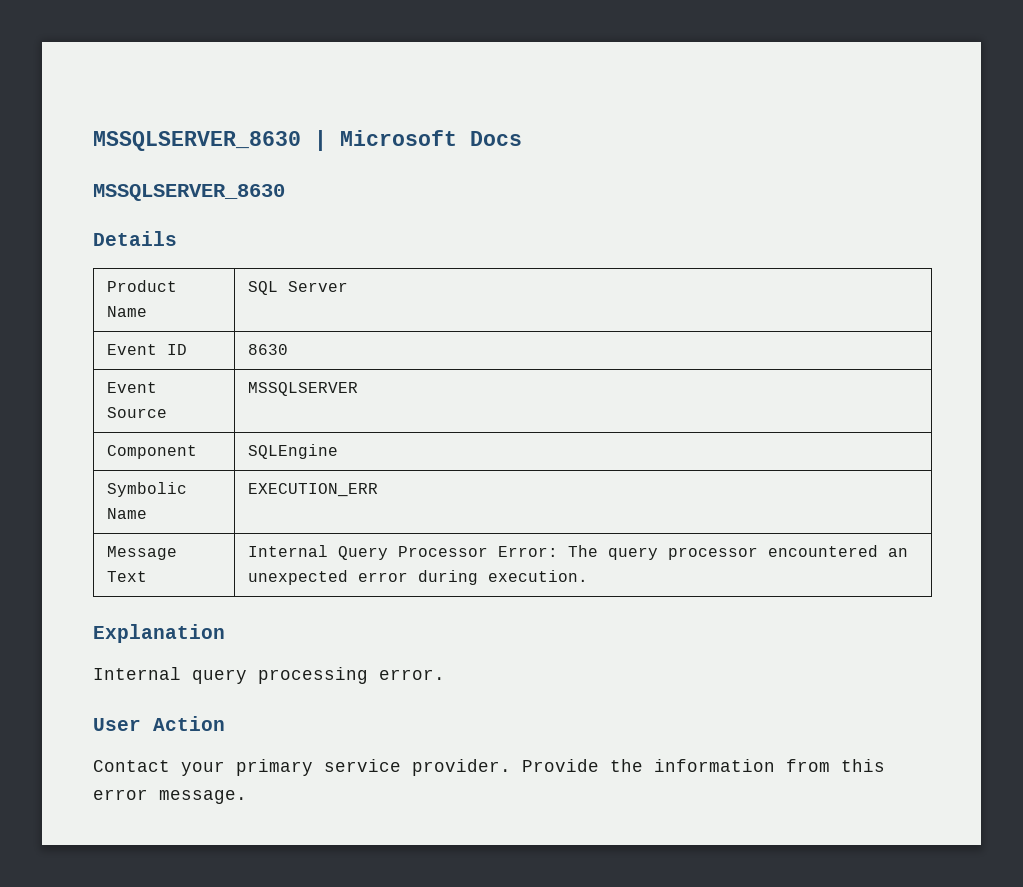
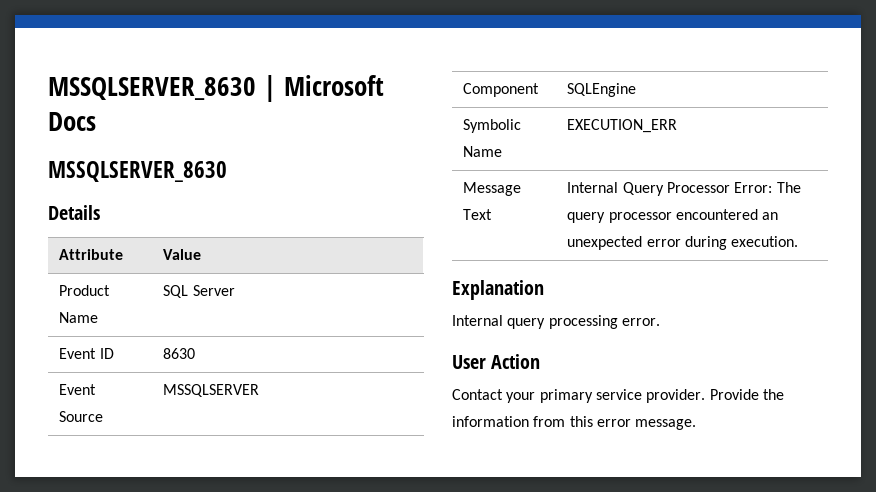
+ Attribute | Value

